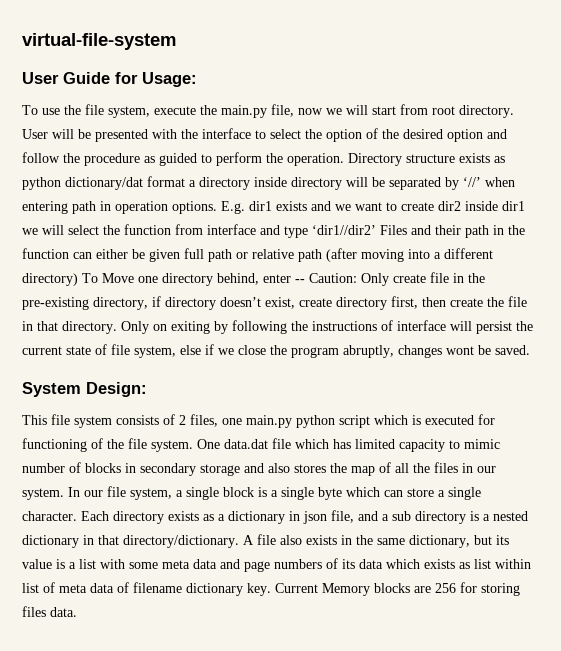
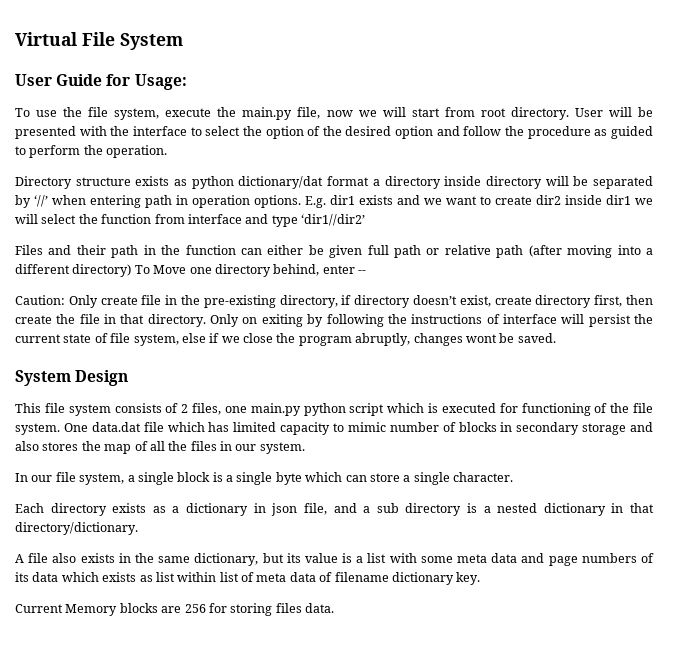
- virtual-file-system
+ Virtual File System
- User will be presented with the interface to select the option of the desired option and follow the procedure as guided to perform the operation. Directory structure exists as python dictionary/dat format a directory inside directory will be separated by ‘//’ when entering path in operation options.
+ User will be presented with the interface to select the option of the desired option and follow the procedure as guided to perform the operation.
+ Directory structure exists as python dictionary/dat format a directory inside directory will be separated by ‘//’ when entering path in operation options.
- E.g. dir1 exists and we want to create dir2 inside dir1 we will select the function from interface and type ‘dir1//dir2’ Files and their path in the function can either be given full path or relative path (after moving into a different directory) To Move one directory behind, enter -- Caution:
+ E.g. dir1 exists and we want to create dir2 inside dir1 we will select the function from interface and type ‘dir1//dir2’
+ Files and their path in the function can either be given full path or relative path (after moving into a different directory) To Move one directory behind, enter --
+ Caution:
- System Design:
+ System Design
- One data.dat file which has limited capacity to mimic number of blocks in secondary storage and also stores the map of all the files in our system. In our file system, a single block is a single byte which can store a single character. Each directory exists as a dictionary in json file, and a sub directory is a nested dictionary in that directory/dictionary. A file also exists in the same dictionary, but its value is a list with some meta data and page numbers of its data which exists as list within list of meta data of filename dictionary key. Current Memory blocks are 256 for storing files data.
+ One data.dat file which has limited capacity to mimic number of blocks in secondary storage and also stores the map of all the files in our system.
+ In our file system, a single block is a single byte which can store a single character.
+ Each directory exists as a dictionary in json file, and a sub directory is a nested dictionary in that directory/dictionary.
+ A file also exists in the same dictionary, but its value is a list with some meta data and page numbers of its data which exists as list within list of meta data of filename dictionary key.
+ Current Memory blocks are 256 for storing files data.

